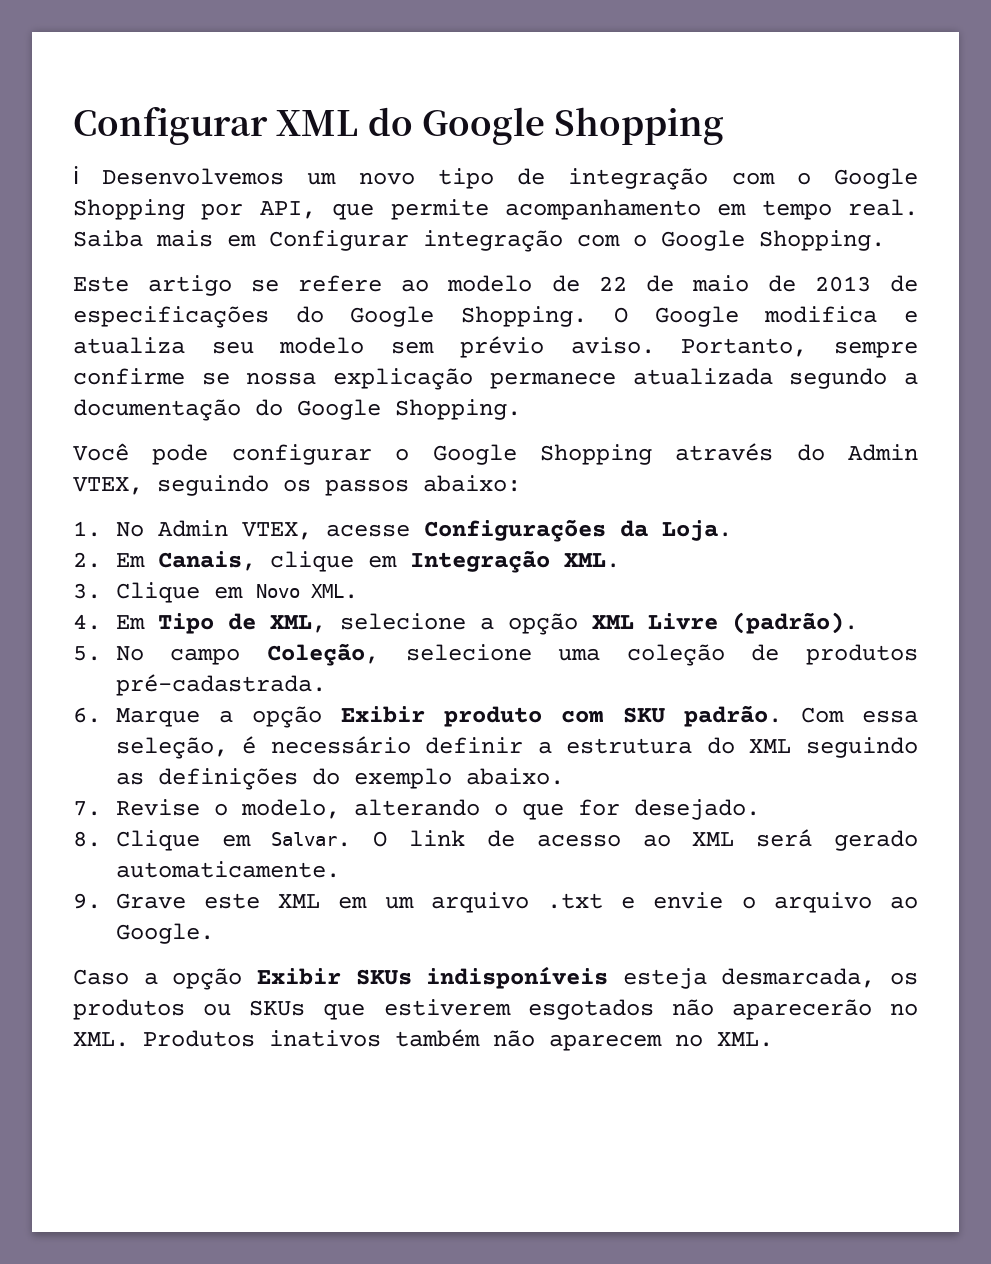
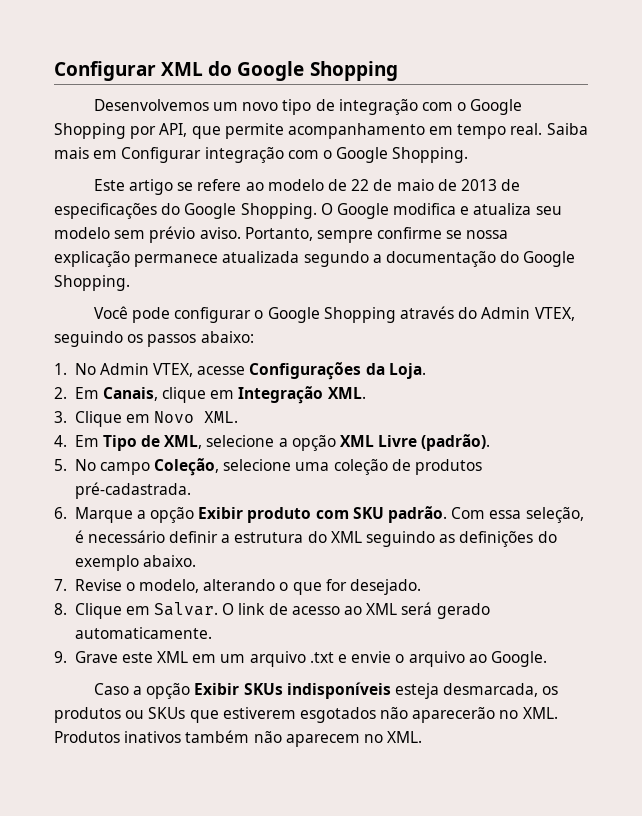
- ℹ Desenvolvemos um novo tipo de integração com o Google Shopping por API, que permite acompanhamento em tempo real.
+ Desenvolvemos um novo tipo de integração com o Google Shopping por API, que permite acompanhamento em tempo real.

